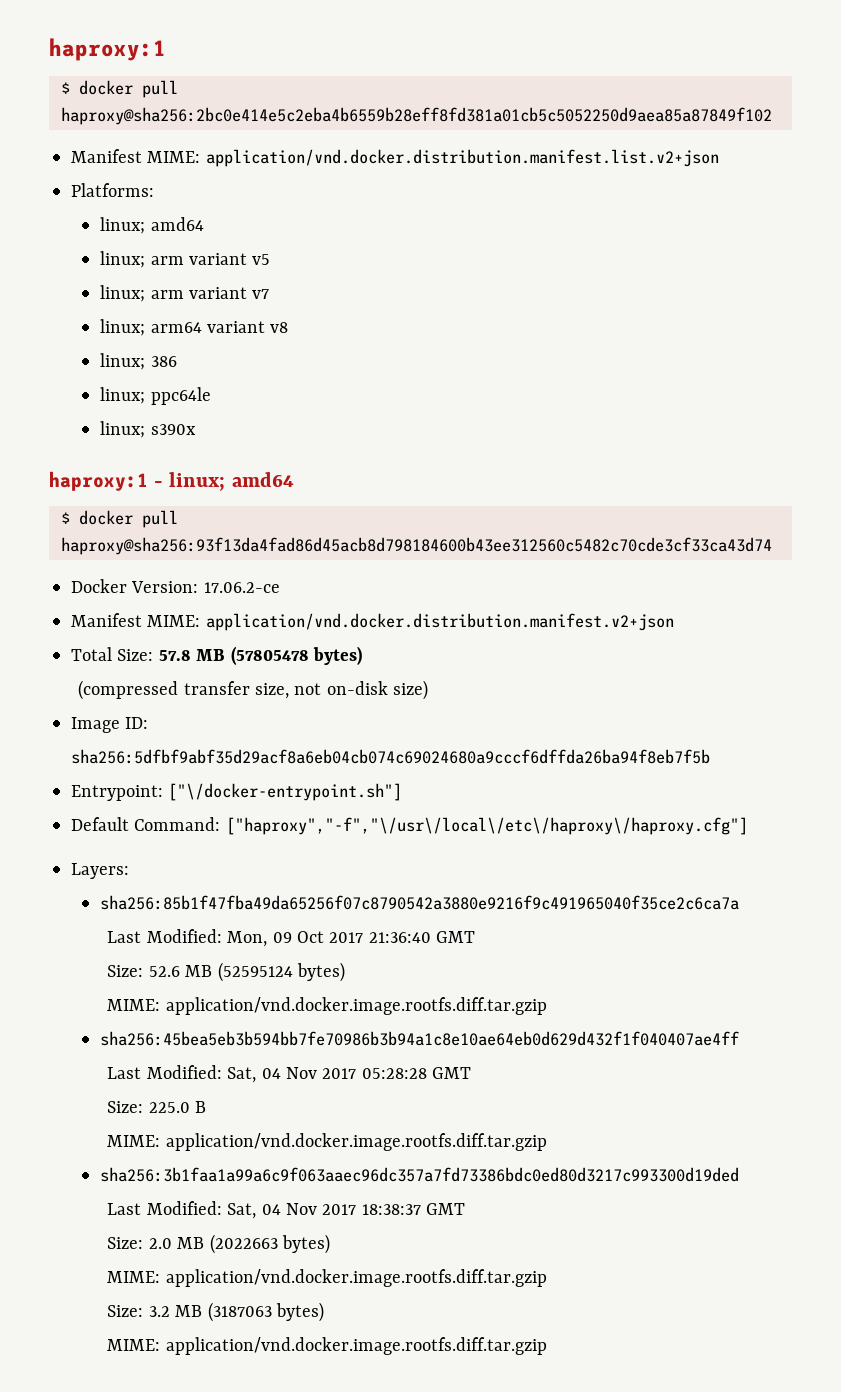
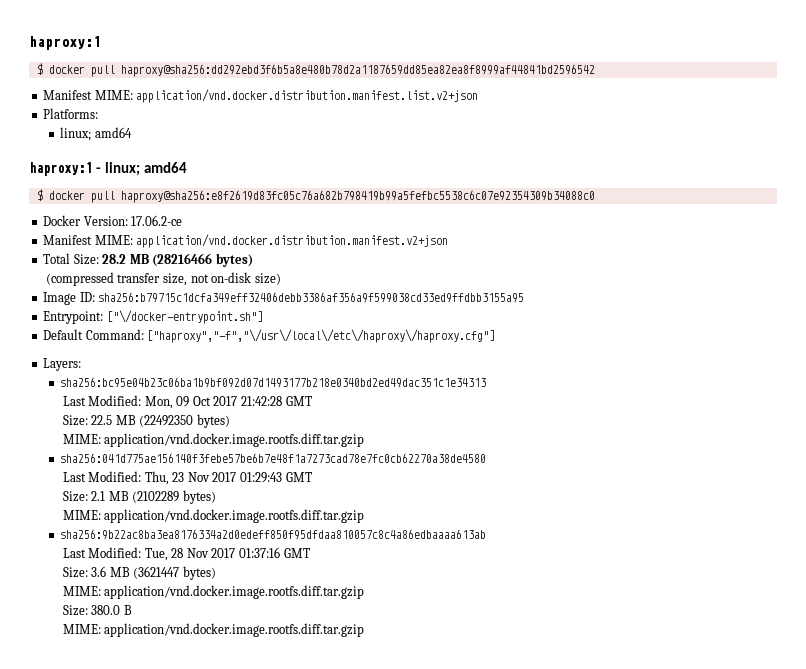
- $ docker pull haproxy@sha256:2bc0e414e5c2eba4b6559b28eff8fd381a01cb5c5052250d9aea85a87849f102
+ $ docker pull haproxy@sha256:dd292ebd3f6b5a8e480b78d2a1187659dd85ea82ea8f8999af44841bd2596542
- linux; arm variant v5
- linux; arm variant v7
- linux; arm64 variant v8
- linux; 386
- linux; ppc64le
- linux; s390x
- $ docker pull haproxy@sha256:93f13da4fad86d45acb8d798184600b43ee312560c5482c70cde3cf33ca43d74
+ $ docker pull haproxy@sha256:e8f2619d83fc05c76a682b798419b99a5fefbc5538c6c07e92354309b34088c0
- Total Size: 57.8 MB (57805478 bytes)
+ Total Size: 28.2 MB (28216466 bytes)
- Image ID: sha256:5dfbf9abf35d29acf8a6eb04cb074c69024680a9cccf6dffda26ba94f8eb7f5b
+ Image ID: sha256:b79715c1dcfa349eff32406debb3386af356a9f599038cd33ed9ffdbb3155a95
- sha256:85b1f47fba49da65256f07c8790542a3880e9216f9c491965040f35ce2c6ca7a
+ sha256:bc95e04b23c06ba1b9bf092d07d1493177b218e0340bd2ed49dac351c1e34313
- Last Modified: Mon, 09 Oct 2017 21:36:40 GMT
- Size: 52.6 MB (52595124 bytes)
+ Last Modified: Mon, 09 Oct 2017 21:42:28 GMT
+ Size: 22.5 MB (22492350 bytes)
  MIME: application/vnd.docker.image.rootfs.diff.tar.gzip
- sha256:45bea5eb3b594bb7fe70986b3b94a1c8e10ae64eb0d629d432f1f040407ae4ff
- Last Modified: Sat, 04 Nov 2017 05:28:28 GMT
- Size: 225.0 B
+ sha256:041d775ae156140f3febe57be6b7e48f1a7273cad78e7fc0cb62270a38de4580
+ Last Modified: Thu, 23 Nov 2017 01:29:43 GMT
+ Size: 2.1 MB (2102289 bytes)
  MIME: application/vnd.docker.image.rootfs.diff.tar.gzip
- sha256:3b1faa1a99a6c9f063aaec96dc357a7fd73386bdc0ed80d3217c993300d19ded
- Last Modified: Sat, 04 Nov 2017 18:38:37 GMT
- Size: 2.0 MB (2022663 bytes)
+ sha256:9b22ac8ba3ea8176334a2d0edeff850f95dfdaa810057c8c4a86edbaaaa613ab
+ Last Modified: Tue, 28 Nov 2017 01:37:16 GMT
+ Size: 3.6 MB (3621447 bytes)
- Size: 3.2 MB (3187063 bytes)
+ Size: 380.0 B

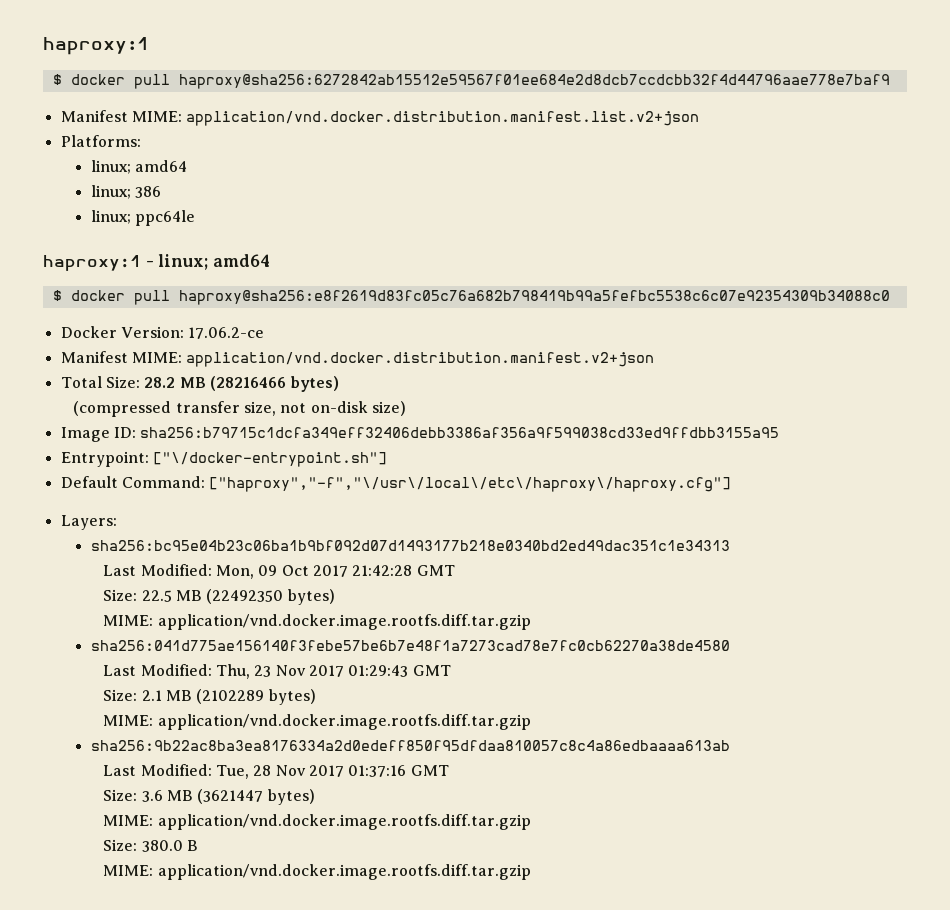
- $ docker pull haproxy@sha256:dd292ebd3f6b5a8e480b78d2a1187659dd85ea82ea8f8999af44841bd2596542
+ $ docker pull haproxy@sha256:6272842ab15512e59567f01ee684e2d8dcb7ccdcbb32f4d44796aae778e7baf9
+ linux; 386
+ linux; ppc64le

